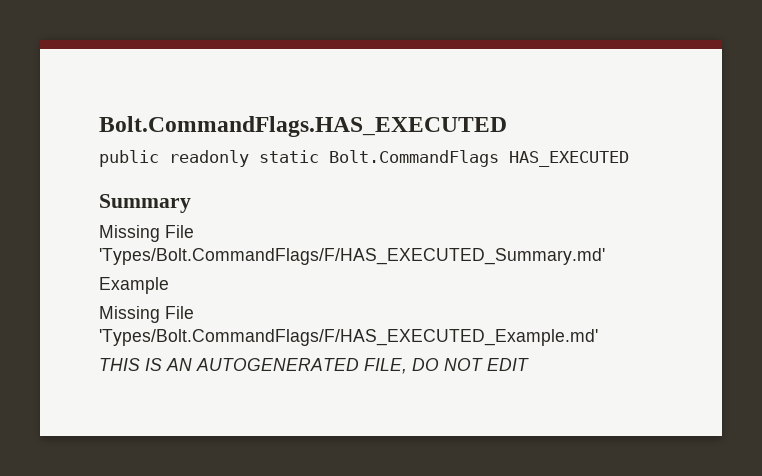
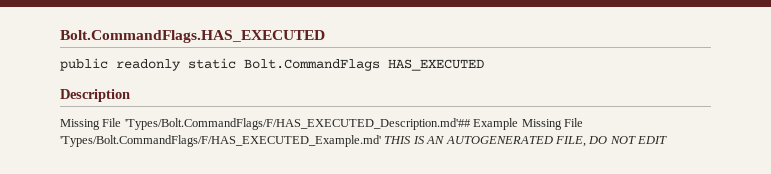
- Summary
- Missing File 'Types/Bolt.CommandFlags/F/HAS_EXECUTED_Summary.md'
- Example
- Missing File 'Types/Bolt.CommandFlags/F/HAS_EXECUTED_Example.md'
- THIS IS AN AUTOGENERATED FILE, DO NOT EDIT
+ Description
+ Missing File 'Types/Bolt.CommandFlags/F/HAS_EXECUTED_Description.md'## Example Missing File 'Types/Bolt.CommandFlags/F/HAS_EXECUTED_Example.md' THIS IS AN AUTOGENERATED FILE, DO NOT EDIT

